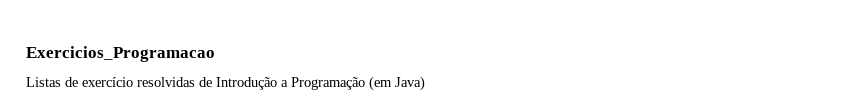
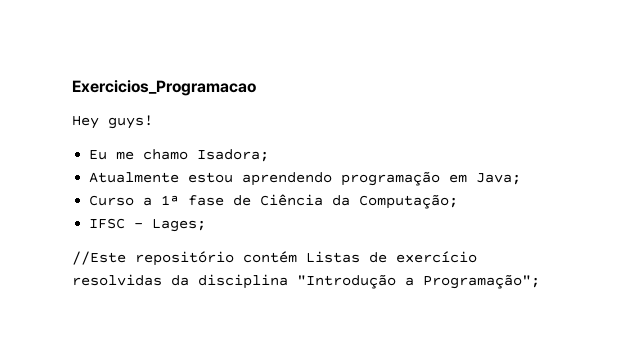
- Listas de exercício resolvidas de Introdução a Programação (em Java)
+ Hey guys!
+ Eu me chamo Isadora;
+ Atualmente estou aprendendo programação em Java;
+ Curso a 1ª fase de Ciência da Computação;
+ IFSC - Lages;
+ //Este repositório contém Listas de exercício resolvidas da disciplina "Introdução a Programação";

